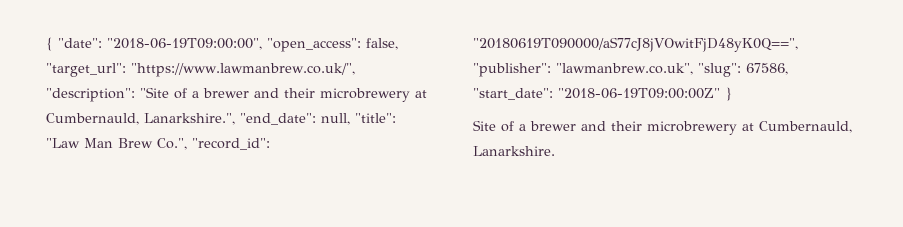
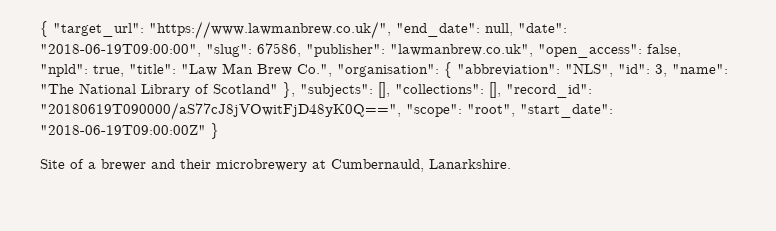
- { "date": "2018-06-19T09:00:00", "open_access": false, "target_url": "https://www.lawmanbrew.co.uk/", "description": "Site of a brewer and their microbrewery at Cumbernauld, Lanarkshire.", "end_date": null, "title": "Law Man Brew Co.", "record_id": "20180619T090000/aS77cJ8jVOwitFjD48yK0Q==", "publisher": "lawmanbrew.co.uk", "slug": 67586, "start_date": "2018-06-19T09:00:00Z" }
+ { "target_url": "https://www.lawmanbrew.co.uk/", "end_date": null, "date": "2018-06-19T09:00:00", "slug": 67586, "publisher": "lawmanbrew.co.uk", "open_access": false, "npld": true, "title": "Law Man Brew Co.", "organisation": { "abbreviation": "NLS", "id": 3, "name": "The National Library of Scotland" }, "subjects": [], "collections": [], "record_id": "20180619T090000/aS77cJ8jVOwitFjD48yK0Q==", "scope": "root", "start_date": "2018-06-19T09:00:00Z" }

